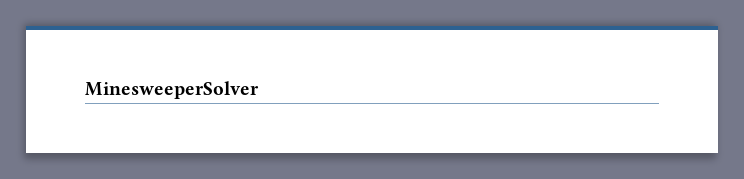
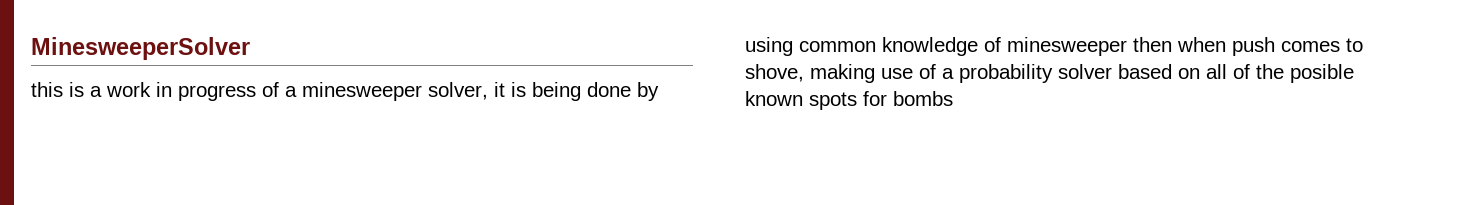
+ this is a work in progress of a minesweeper solver, it is being done by using common knowledge of minesweeper then when push comes to shove, making use of a probability solver based on all of the posible known spots for bombs

